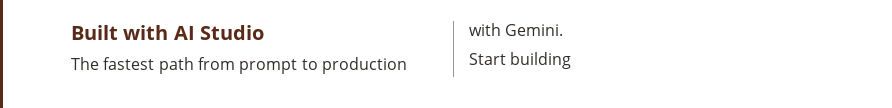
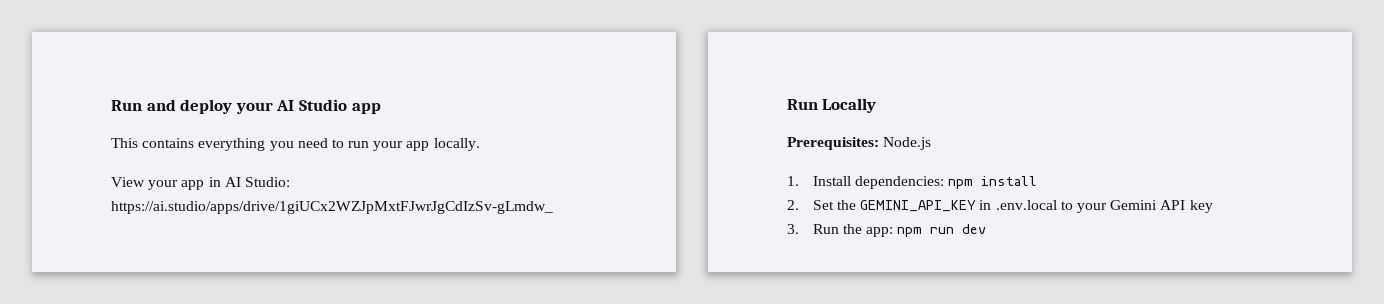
- Built with AI Studio
- The fastest path from prompt to production with Gemini.
- Start building
+ Run and deploy your AI Studio app
+ This contains everything you need to run your app locally.
+ View your app in AI Studio: https://ai.studio/apps/drive/1giUCx2WZJpMxtFJwrJgCdIzSv-gLmdw_
+ Run Locally
+ Prerequisites: Node.js
+ 1. Install dependencies: npm install
+ 2. Set the GEMINI_API_KEY in .env.local to your Gemini API key
+ 3. Run the app: npm run dev

